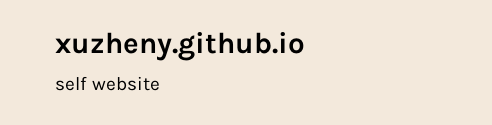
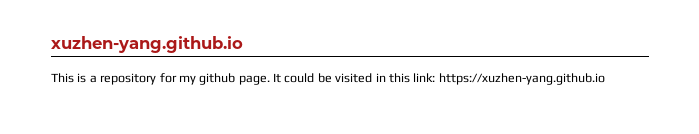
- xuzheny.github.io
- self website
+ xuzhen-yang.github.io
+ This is a repository for my github page. It could be visited in this link: https://xuzhen-yang.github.io

